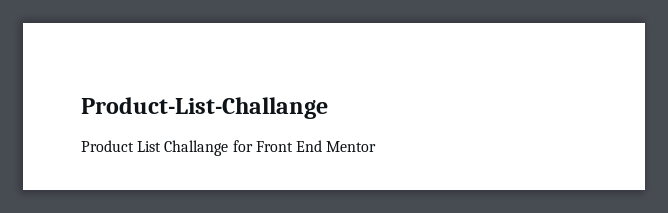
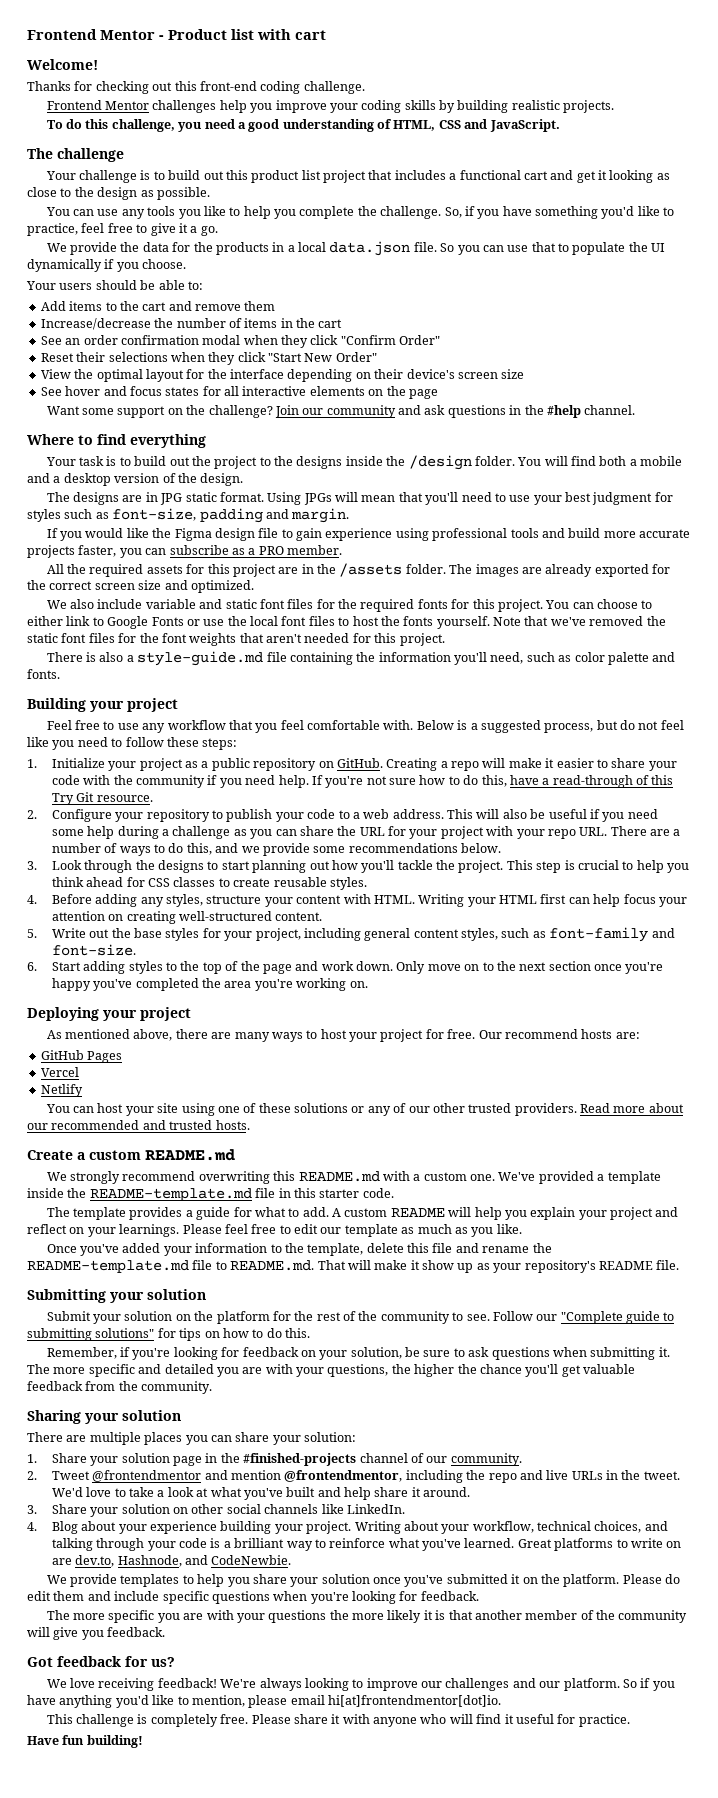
- Product-List-Challange
- Product List Challange for Front End Mentor
+ Frontend Mentor - Product list with cart
+ Welcome!
+ Thanks for checking out this front-end coding challenge.
+ Frontend Mentor challenges help you improve your coding skills by building realistic projects.
+ To do this challenge, you need a good understanding of HTML, CSS and JavaScript.
+ The challenge
+ Your challenge is to build out this product list project that includes a functional cart and get it looking as close to the design as possible.
+ You can use any tools you like to help you complete the challenge. So, if you have something you'd like to practice, feel free to give it a go.
+ We provide the data for the products in a local data.json file. So you can use that to populate the UI dynamically if you choose.
+ Your users should be able to:
+ Add items to the cart and remove them
+ Increase/decrease the number of items in the cart
+ See an order confirmation modal when they click "Confirm Order"
+ Reset their selections when they click "Start New Order"
+ View the optimal layout for the interface depending on their device's screen size
+ See hover and focus states for all interactive elements on the page
+ Want some support on the challenge? Join our community and ask questions in the #help channel.
+ Where to find everything
+ Your task is to build out the project to the designs inside the /design folder. You will find both a mobile and a desktop version of the design.
+ The designs are in JPG static format. Using JPGs will mean that you'll need to use your best judgment for styles such as font-size, padding and margin.
+ If you would like the Figma design file to gain experience using professional tools and build more accurate projects faster, you can subscribe as a PRO member.
+ All the required assets for this project are in the /assets folder. The images are already exported for the correct screen size and optimized.
+ We also include variable and static font files for the required fonts for this project. You can choose to either link to Google Fonts or use the local font files to host the fonts yourself. Note that we've removed the static font files for the font weights that aren't needed for this project.
+ There is also a style-guide.md file containing the information you'll need, such as color palette and fonts.
+ Building your project
+ Feel free to use any workflow that you feel comfortable with. Below is a suggested process, but do not feel like you need to follow these steps:
+ 1. Initialize your project as a public repository on GitHub. Creating a repo will make it easier to share your code with the community if you need help. If you're not sure how to do this, have a read-through of this Try Git resource.
+ 2. Configure your repository to publish your code to a web address. This will also be useful if you need some help during a challenge as you can share the URL for your project with your repo URL. There are a number of ways to do this, and we provide some recommendations below.
+ 3. Look through the designs to start planning out how you'll tackle the project. This step is crucial to help you think ahead for CSS classes to create reusable styles.
+ 4. Before adding any styles, structure your content with HTML. Writing your HTML first can help focus your attention on creating well-structured content.
+ 5. Write out the base styles for your project, including general content styles, such as font-family and font-size.
+ 6. Start adding styles to the top of the page and work down. Only move on to the next section once you're happy you've completed the area you're working on.
+ Deploying your project
+ As mentioned above, there are many ways to host your project for free. Our recommend hosts are:
+ GitHub Pages
+ Vercel
+ Netlify
+ You can host your site using one of these solutions or any of our other trusted providers. Read more about our recommended and trusted hosts.
+ Create a custom README.md
+ We strongly recommend overwriting this README.md with a custom one. We've provided a template inside the README-template.md file in this starter code.
+ The template provides a guide for what to add. A custom README will help you explain your project and reflect on your learnings. Please feel free to edit our template as much as you like.
+ Once you've added your information to the template, delete this file and rename the README-template.md file to README.md. That will make it show up as your repository's README file.
+ Submitting your solution
+ Submit your solution on the platform for the rest of the community to see. Follow our "Complete guide to submitting solutions" for tips on how to do this.
+ Remember, if you're looking for feedback on your solution, be sure to ask questions when submitting it. The more specific and detailed you are with your questions, the higher the chance you'll get valuable feedback from the community.
+ Sharing your solution
+ There are multiple places you can share your solution:
+ 1. Share your solution page in the #finished-projects channel of our community.
+ 2. Tweet @frontendmentor and mention @frontendmentor, including the repo and live URLs in the tweet. We'd love to take a look at what you've built and help share it around.
+ 3. Share your solution on other social channels like LinkedIn.
+ 4. Blog about your experience building your project. Writing about your workflow, technical choices, and talking through your code is a brilliant way to reinforce what you've learned. Great platforms to write on are dev.to, Hashnode, and CodeNewbie.
+ We provide templates to help you share your solution once you've submitted it on the platform. Please do edit them and include specific questions when you're looking for feedback.
+ The more specific you are with your questions the more likely it is that another member of the community will give you feedback.
+ Got feedback for us?
+ We love receiving feedback! We're always looking to improve our challenges and our platform. So if you have anything you'd like to mention, please email hi[at]frontendmentor[dot]io.
+ This challenge is completely free. Please share it with anyone who will find it useful for practice.
+ Have fun building!

